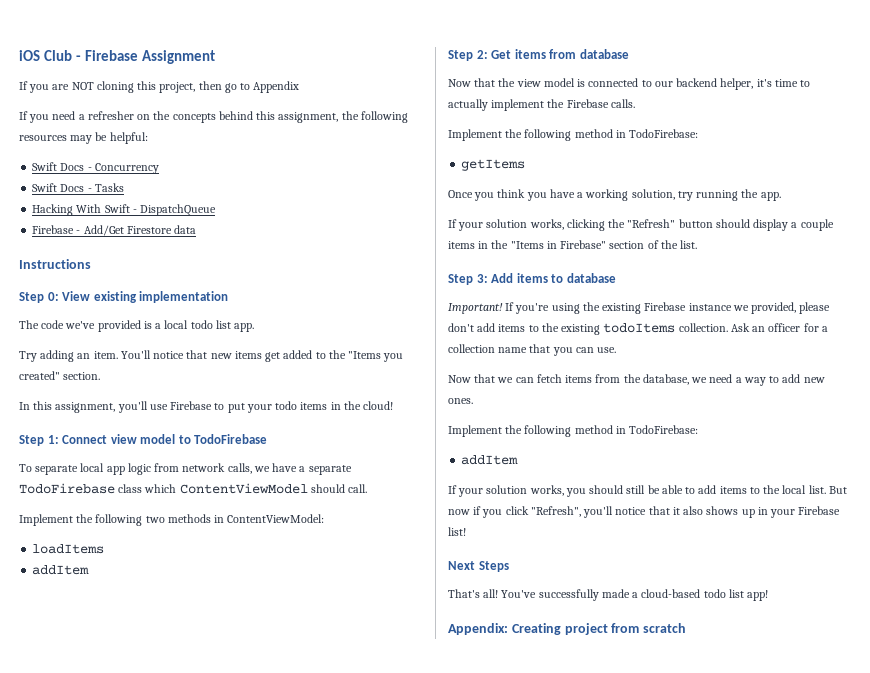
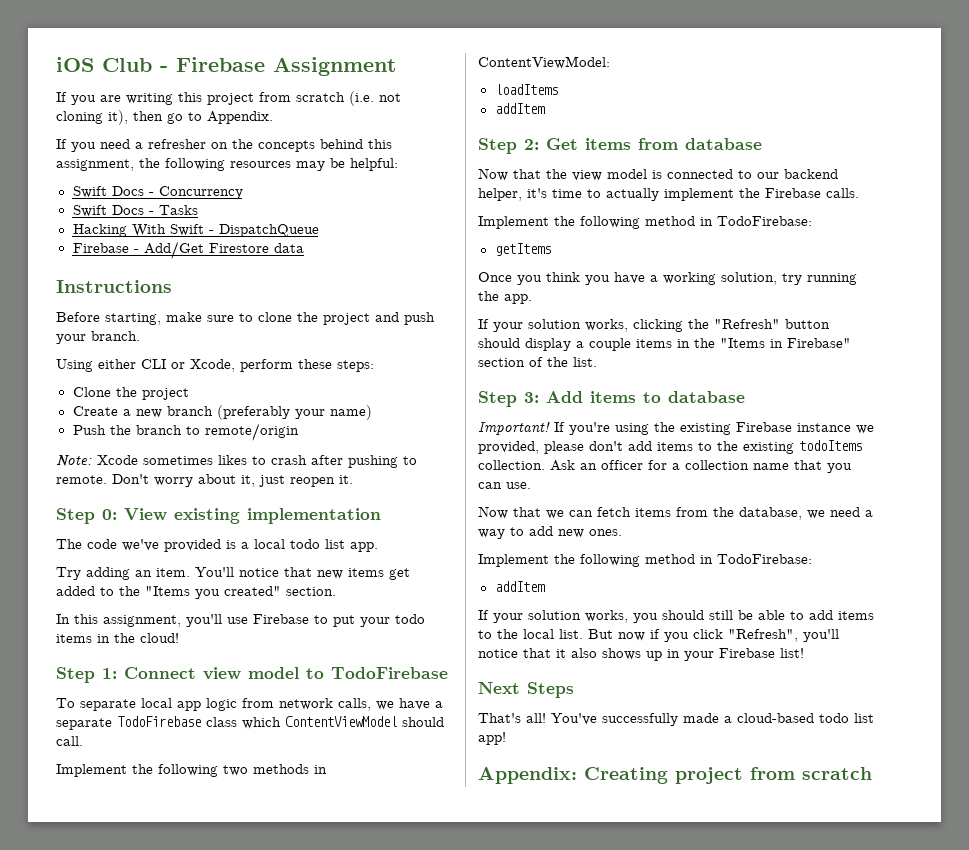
- If you are NOT cloning this project, then go to Appendix
+ If you are writing this project from scratch (i.e. not cloning it), then go to Appendix.
+ Before starting, make sure to clone the project and push your branch.
+ Using either CLI or Xcode, perform these steps:
+ Clone the project
+ Create a new branch (preferably your name)
+ Push the branch to remote/origin
+ Note: Xcode sometimes likes to crash after pushing to remote. Don't worry about it, just reopen it.

